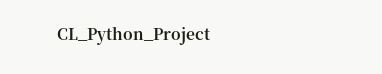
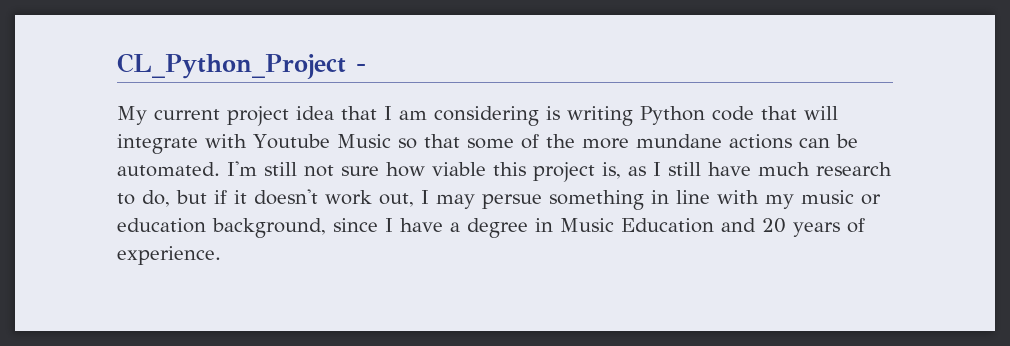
- CL_Python_Project
+ CL_Python_Project -
+ My current project idea that I am considering is writing Python code that will integrate with Youtube Music so that some of the more mundane actions can be automated. I'm still not sure how viable this project is, as I still have much research to do, but if it doesn't work out, I may persue something in line with my music or education background, since I have a degree in Music Education and 20 years of experience.

